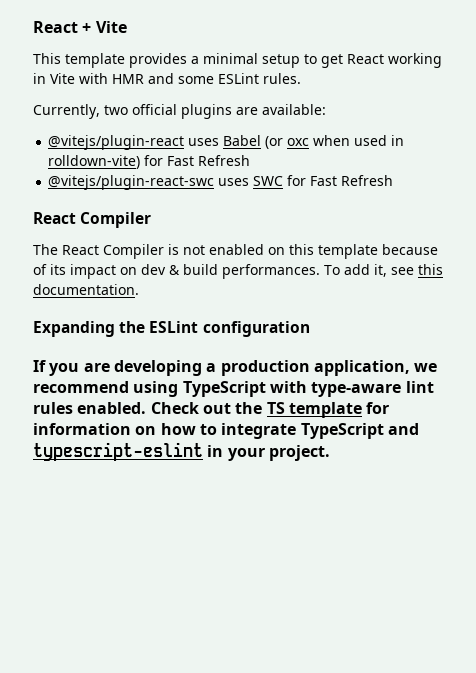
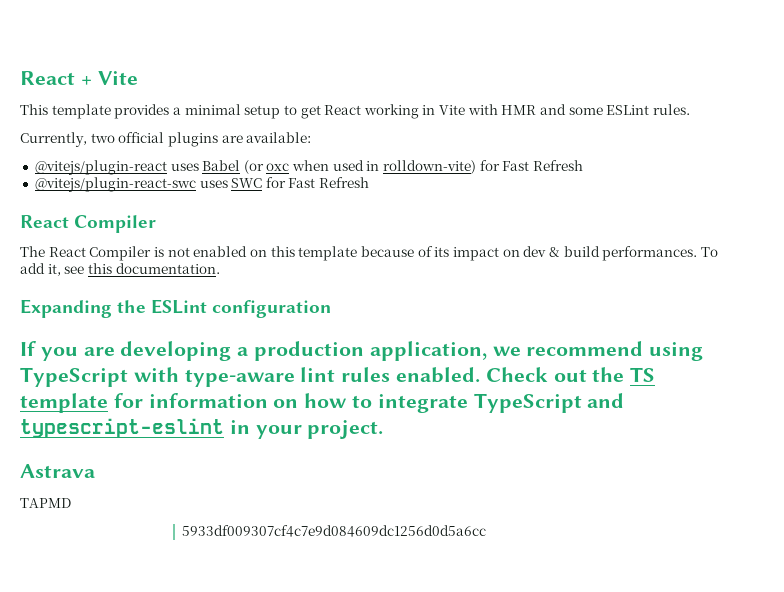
+ Astrava
+ TAPMD
+ 5933df009307cf4c7e9d084609dc1256d0d5a6cc

